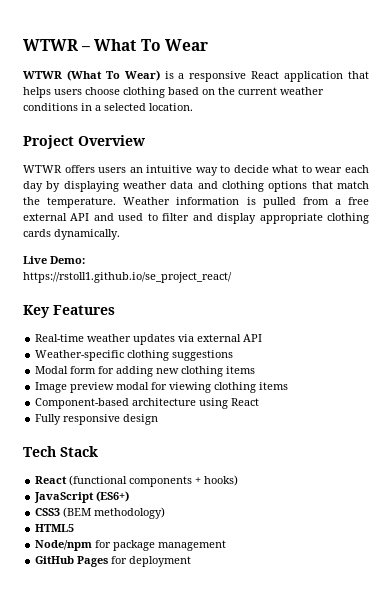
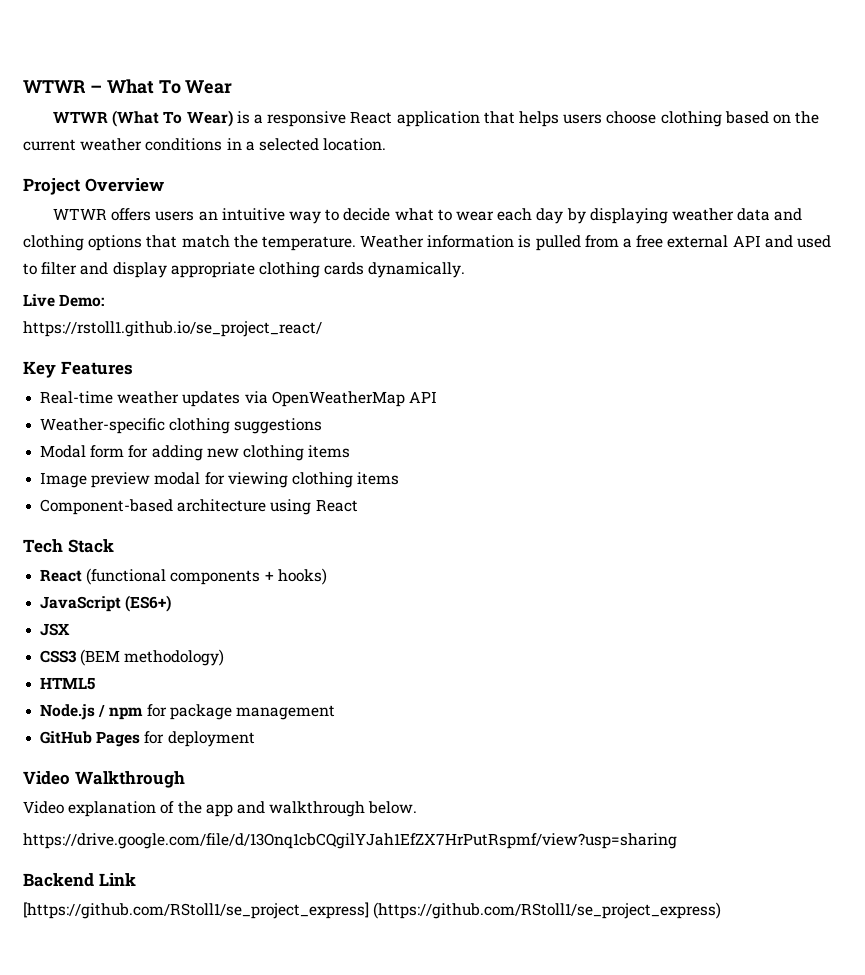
- Real-time weather updates via external API
+ Real-time weather updates via OpenWeatherMap API
- Fully responsive design
+ JSX
- Node/npm for package management
+ Node.js / npm for package management
+ Video Walkthrough
+ Video explanation of the app and walkthrough below.
+ https://drive.google.com/file/d/13Onq1cbCQgilYJah1EfZX7HrPutRspmf/view?usp=sharing
+ Backend Link
+ [https://github.com/RStoll1/se_project_express] (https://github.com/RStoll1/se_project_express)

